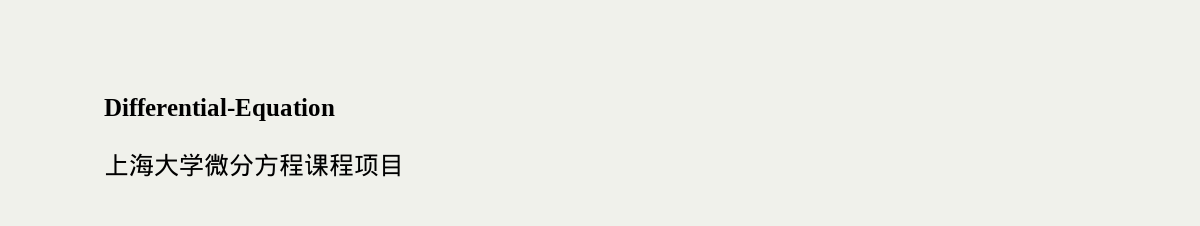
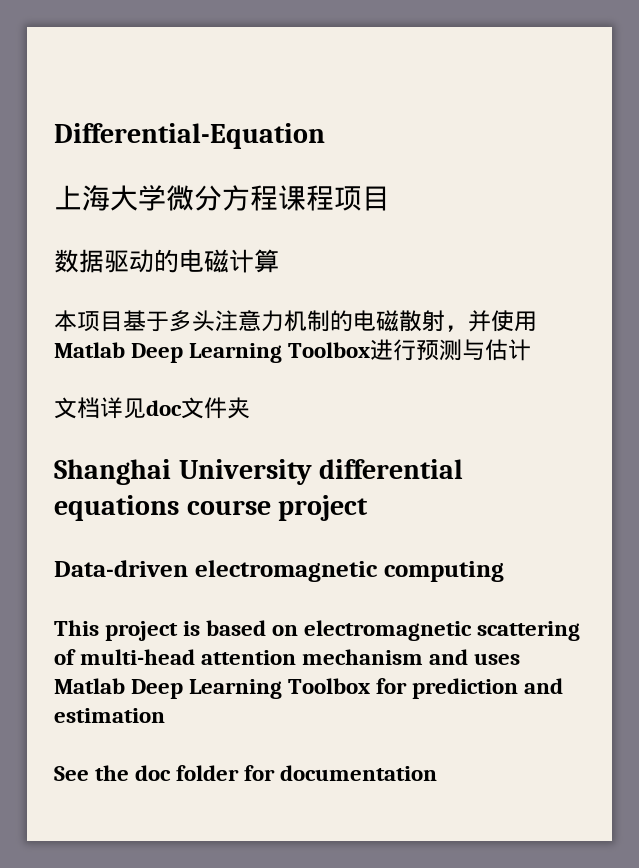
+ 数据驱动的电磁计算
+ 本项目基于多头注意力机制的电磁散射，并使用Matlab Deep Learning Toolbox进行预测与估计
+ 文档详见doc文件夹
+ Shanghai University differential equations course project
+ Data-driven electromagnetic computing
+ This project is based on electromagnetic scattering of multi-head attention mechanism and uses Matlab Deep Learning Toolbox for prediction and estimation
+ See the doc folder for documentation

